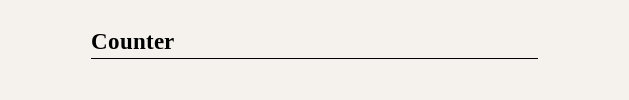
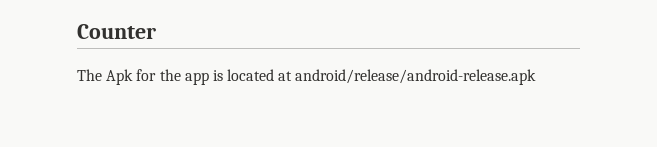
+ The Apk for the app is located at android/release/android-release.apk

